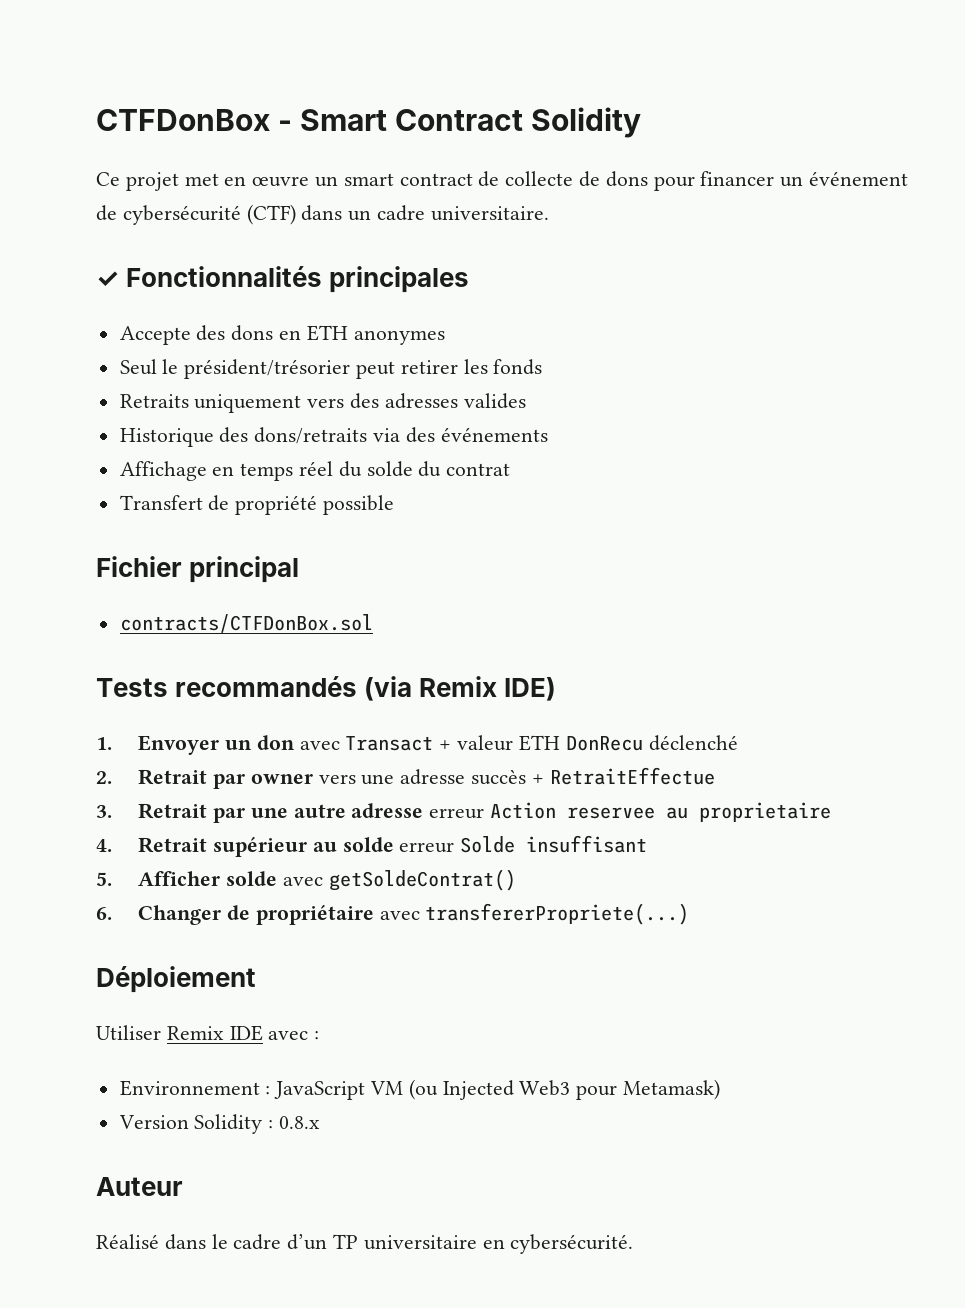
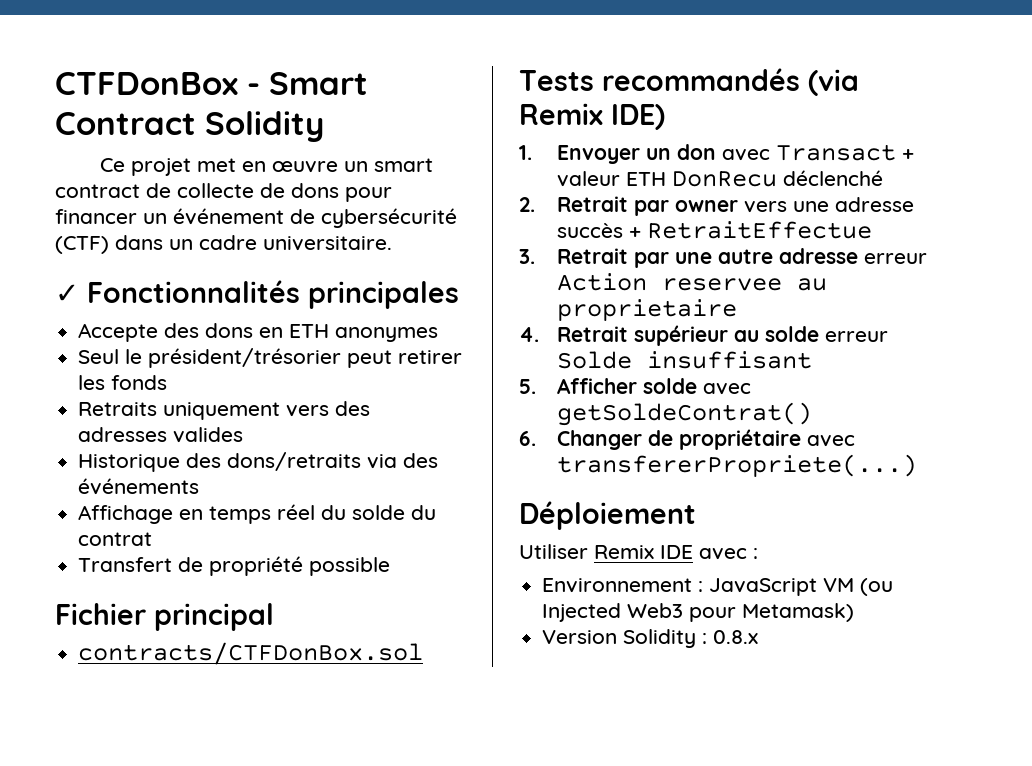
- Auteur
- Réalisé dans le cadre d’un TP universitaire en cybersécurité.

